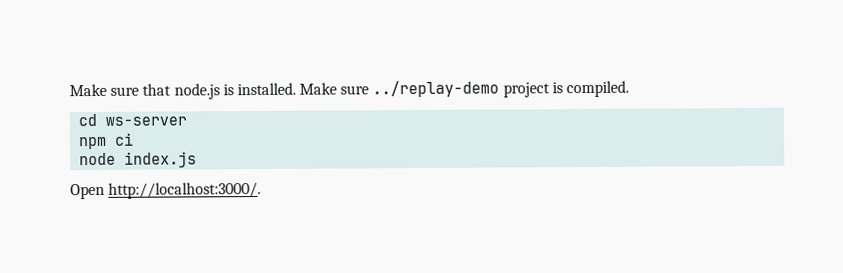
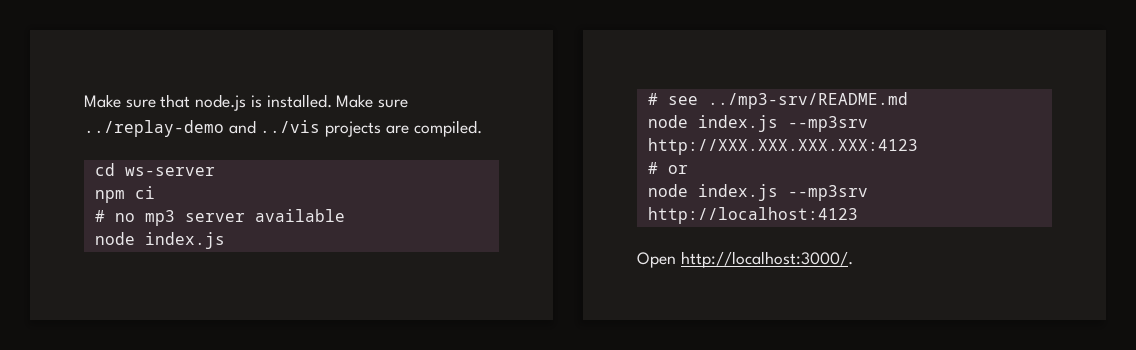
- Make sure ../replay-demo project is compiled.
+ Make sure ../replay-demo and ../vis projects are compiled.
+ # no mp3 server available
  node index.js
+ # see ../mp3-srv/README.md
+ node index.js --mp3srv http://XXX.XXX.XXX.XXX:4123
+ # or
+ node index.js --mp3srv http://localhost:4123

